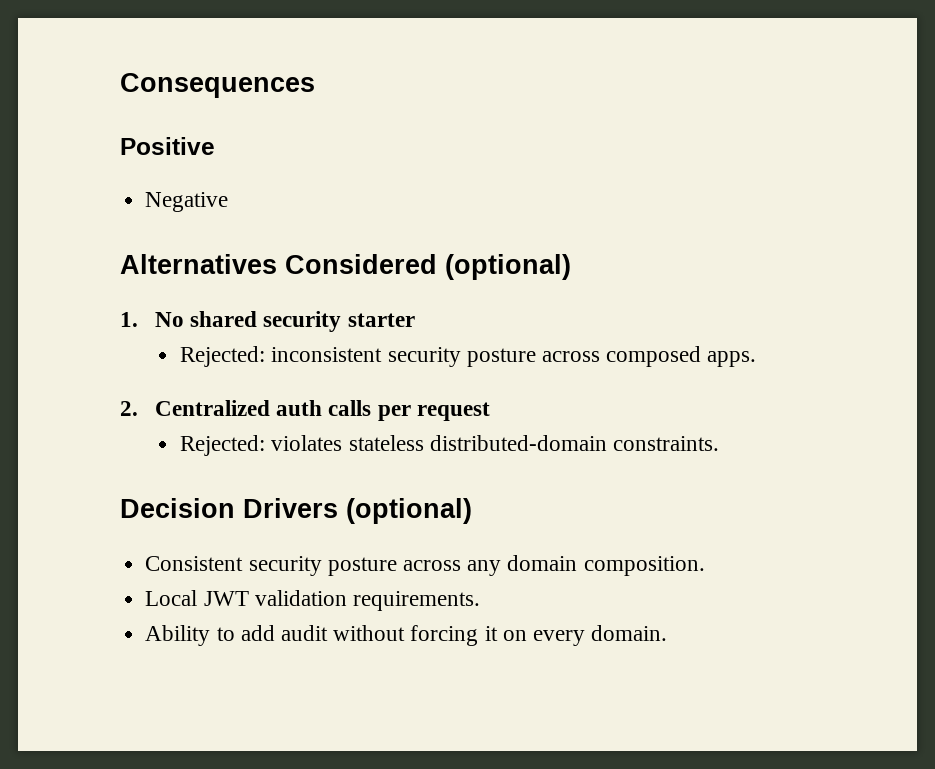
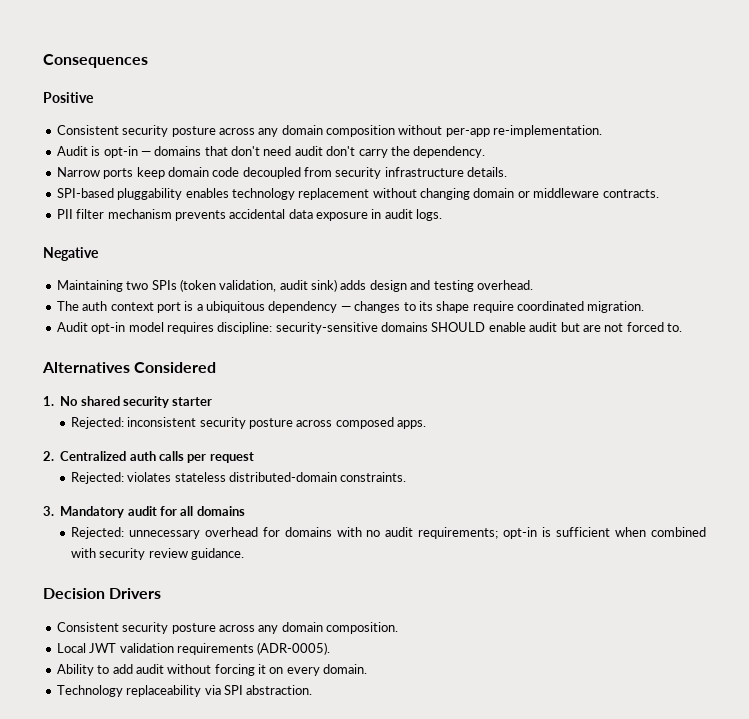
+ Consistent security posture across any domain composition without per-app re-implementation.
+ Audit is opt-in — domains that don't need audit don't carry the dependency.
+ Narrow ports keep domain code decoupled from security infrastructure details.
+ SPI-based pluggability enables technology replacement without changing domain or middleware contracts.
+ PII filter mechanism prevents accidental data exposure in audit logs.
  Negative
+ Maintaining two SPIs (token validation, audit sink) adds design and testing overhead.
+ The auth context port is a ubiquitous dependency — changes to its shape require coordinated migration.
+ Audit opt-in model requires discipline: security-sensitive domains SHOULD enable audit but are not forced to.
- Alternatives Considered (optional)
+ Alternatives Considered
+ 3. Mandatory audit for all domains
+ Rejected: unnecessary overhead for domains with no audit requirements; opt-in is sufficient when combined with security review guidance.
- Decision Drivers (optional)
+ Decision Drivers
- Local JWT validation requirements.
+ Local JWT validation requirements (ADR-0005).
+ Technology replaceability via SPI abstraction.

